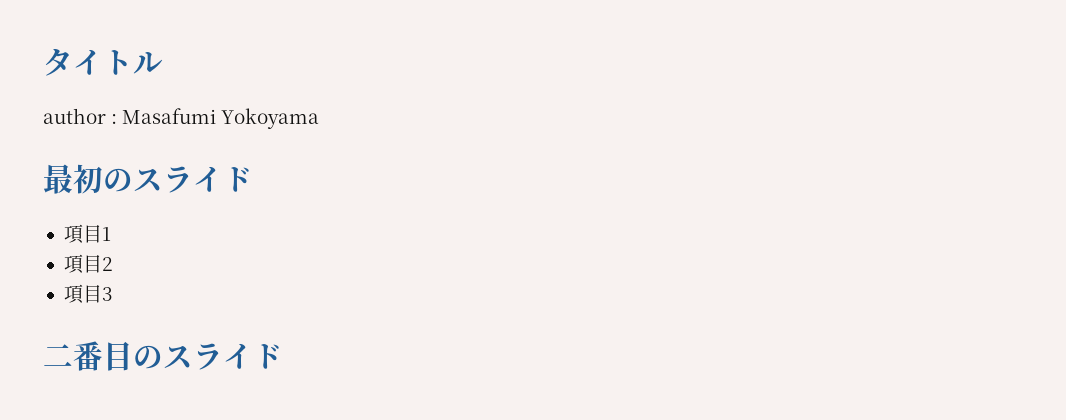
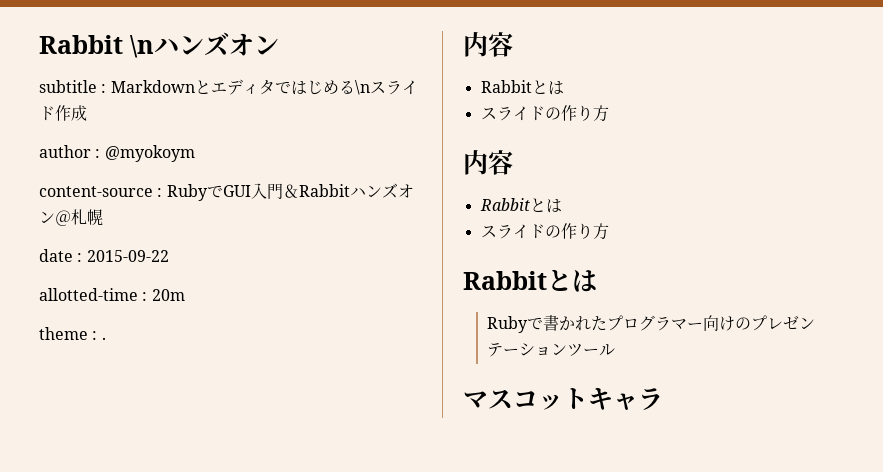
- タイトル
- author : Masafumi Yokoyama
- 最初のスライド
- 項目1
- 項目2
- 項目3
- 二番目のスライド
+ Rabbit \nハンズオン
+ subtitle : Markdownとエディタではじめる\nスライド作成
+ author : @myokoym
+ content-source : RubyでGUI入門＆Rabbitハンズオン＠札幌
+ date : 2015-09-22
+ allotted-time : 20m
+ theme : .
+ 内容
+ Rabbitとは
+ スライドの作り方
+ 内容
+ Rabbitとは
+ スライドの作り方
+ Rabbitとは
+ Rubyで書かれたプログラマー向けのプレゼンテーションツール
+ マスコットキャラ

